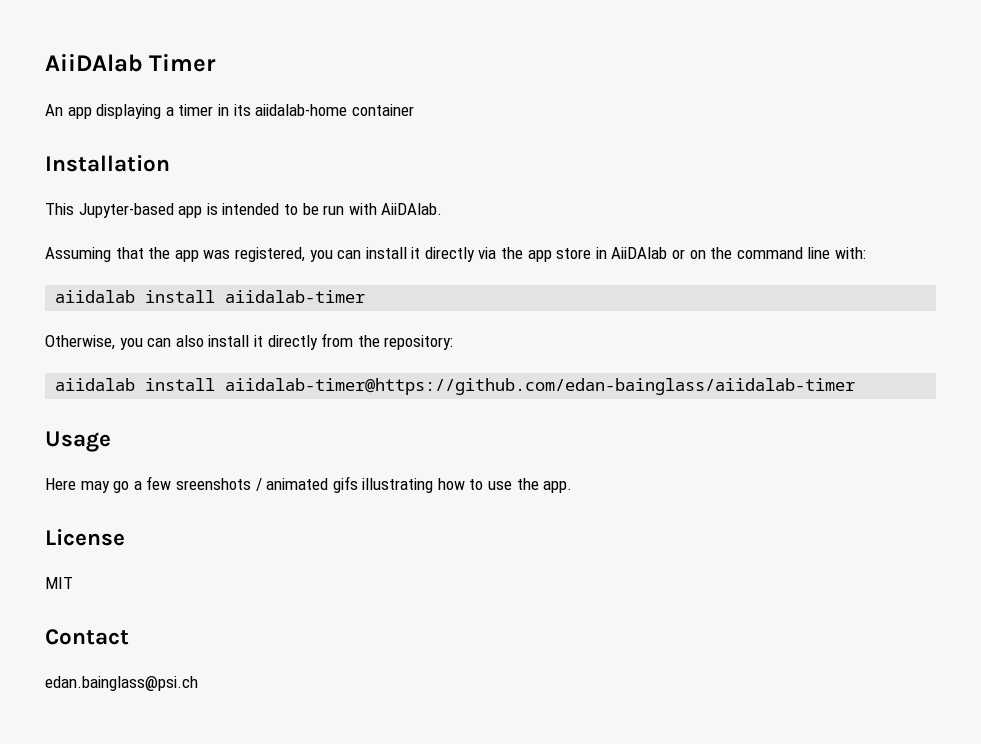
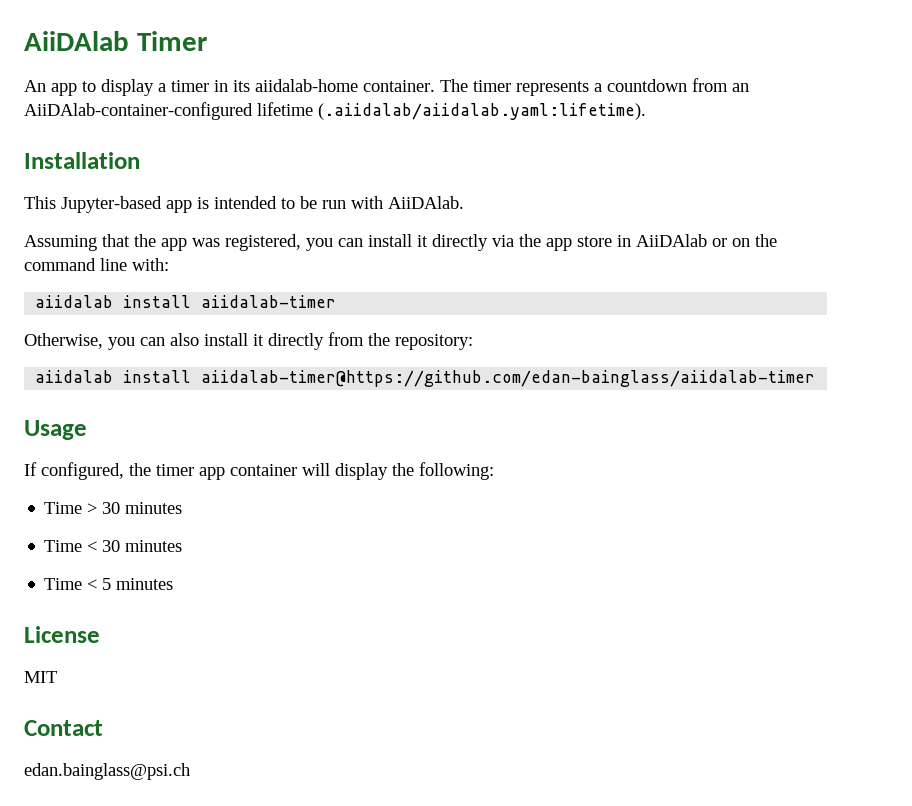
- An app displaying a timer in its aiidalab-home container
+ An app to display a timer in its aiidalab-home container. The timer represents a countdown from an AiiDAlab-container-configured lifetime (.aiidalab/aiidalab.yaml:lifetime).
- Here may go a few sreenshots / animated gifs illustrating how to use the app.
+ If configured, the timer app container will display the following:
+ Time > 30 minutes
+ Time < 30 minutes
+ Time < 5 minutes

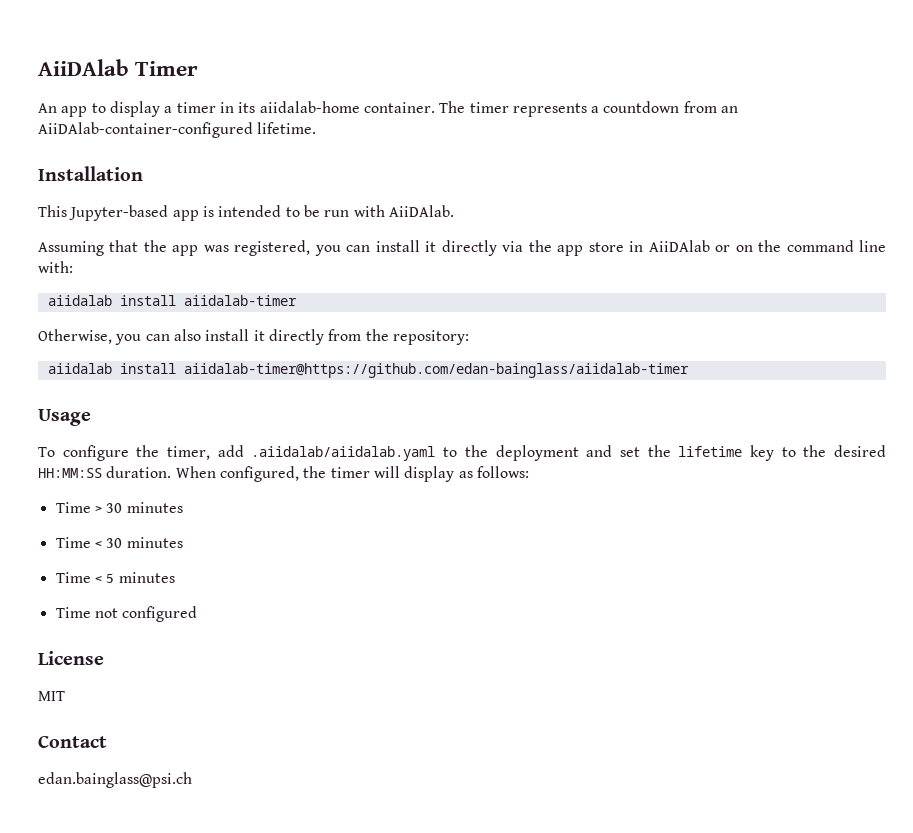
- The timer represents a countdown from an AiiDAlab-container-configured lifetime (.aiidalab/aiidalab.yaml:lifetime).
+ The timer represents a countdown from an AiiDAlab-container-configured lifetime.
- If configured, the timer app container will display the following:
+ To configure the timer, add .aiidalab/aiidalab.yaml to the deployment and set the lifetime key to the desired HH:MM:SS duration. When configured, the timer will display as follows:
+ Time not configured

